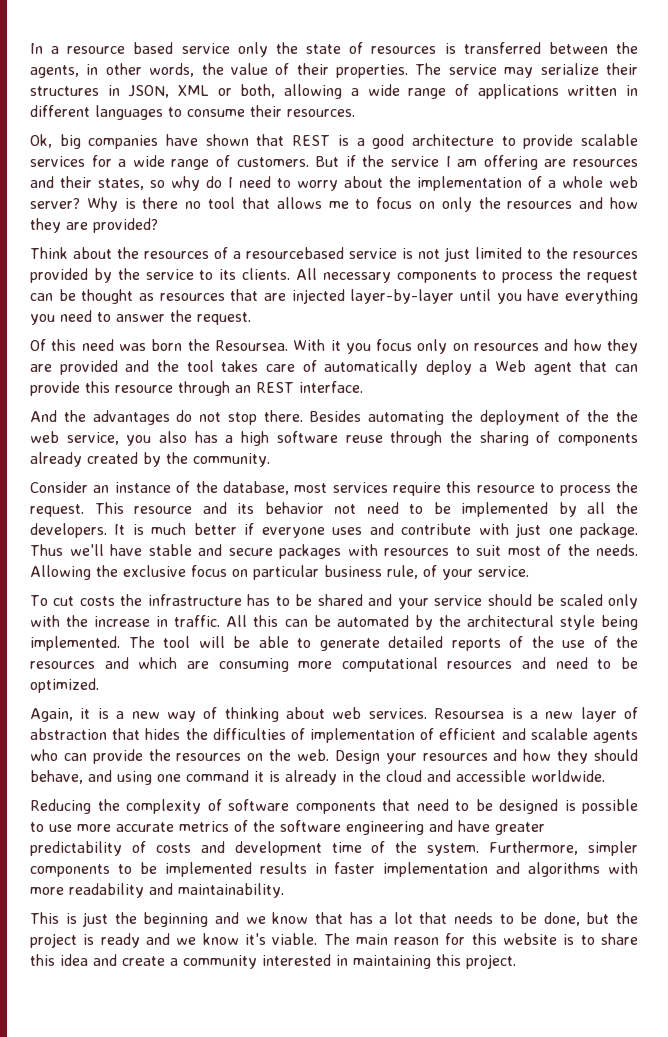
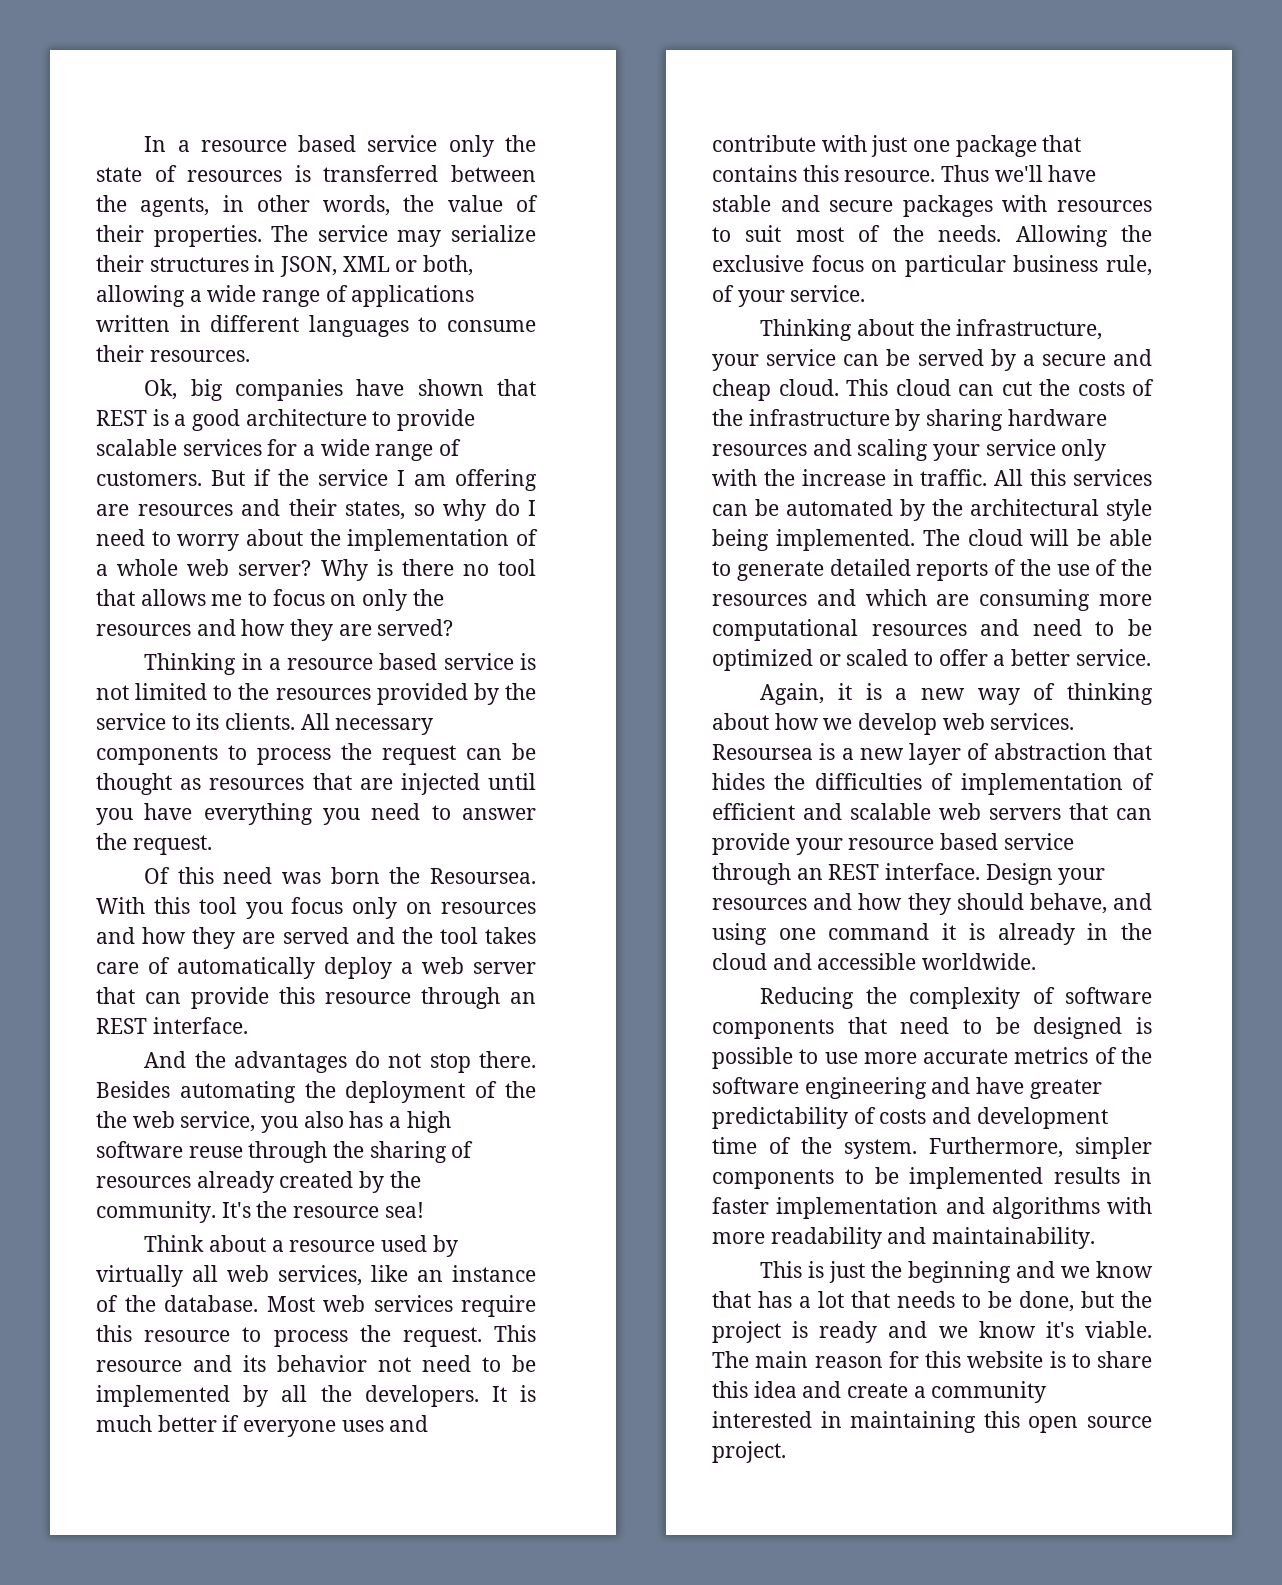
- Why is there no tool that allows me to focus on only the resources and how they are provided?
- Think about the resources of a resourcebased service is not just limited to the resources provided by the service to its clients.
+ Why is there no tool that allows me to focus on only the resources and how they are served?
+ Thinking in a resource based service is not limited to the resources provided by the service to its clients.
- All necessary components to process the request can be thought as resources that are injected layer-by-layer until you have everything you need to answer the request.
+ All necessary components to process the request can be thought as resources that are injected until you have everything you need to answer the request.
- With it you focus only on resources and how they are provided and the tool takes care of automatically deploy a Web agent that can provide this resource through an REST interface.
+ With this tool you focus only on resources and how they are served and the tool takes care of automatically deploy a web server that can provide this resource through an REST interface.
- Besides automating the deployment of the the web service, you also has a high software reuse through the sharing of components already created by the community.
- Consider an instance of the database, most services require this resource to process the request.
+ Besides automating the deployment of the the web service, you also has a high software reuse through the sharing of resources already created by the community. It's the resource sea!
+ Think about a resource used by virtually all web services, like an instance of the database. Most web services require this resource to process the request.
- It is much better if everyone uses and contribute with just one package.
+ It is much better if everyone uses and contribute with just one package that contains this resource.
- To cut costs the infrastructure has to be shared and your service should be scaled only with the increase in traffic.
+ Thinking about the infrastructure, your service can be served by a secure and cheap cloud. This cloud can cut the costs of the infrastructure by sharing hardware resources and scaling your service only with the increase in traffic.
- All this can be automated by the architectural style being implemented.
+ All this services can be automated by the architectural style being implemented.
- The tool will be able to generate detailed reports of the use of the resources and which are consuming more computational resources and need to be optimized.
+ The cloud will be able to generate detailed reports of the use of the resources and which are consuming more computational resources and need to be optimized or scaled to offer a better service.
- Again, it is a new way of thinking about web services.
+ Again, it is a new way of thinking about how we develop web services.
- Resoursea is a new layer of abstraction that hides the difficulties of implementation of efficient and scalable agents who can provide the resources on the web.
+ Resoursea is a new layer of abstraction that hides the difficulties of implementation of efficient and scalable web servers that can provide your resource based service through an REST interface.
- The main reason for this website is to share this idea and create a community interested in maintaining this project.
+ The main reason for this website is to share this idea and create a community interested in maintaining this open source project.

